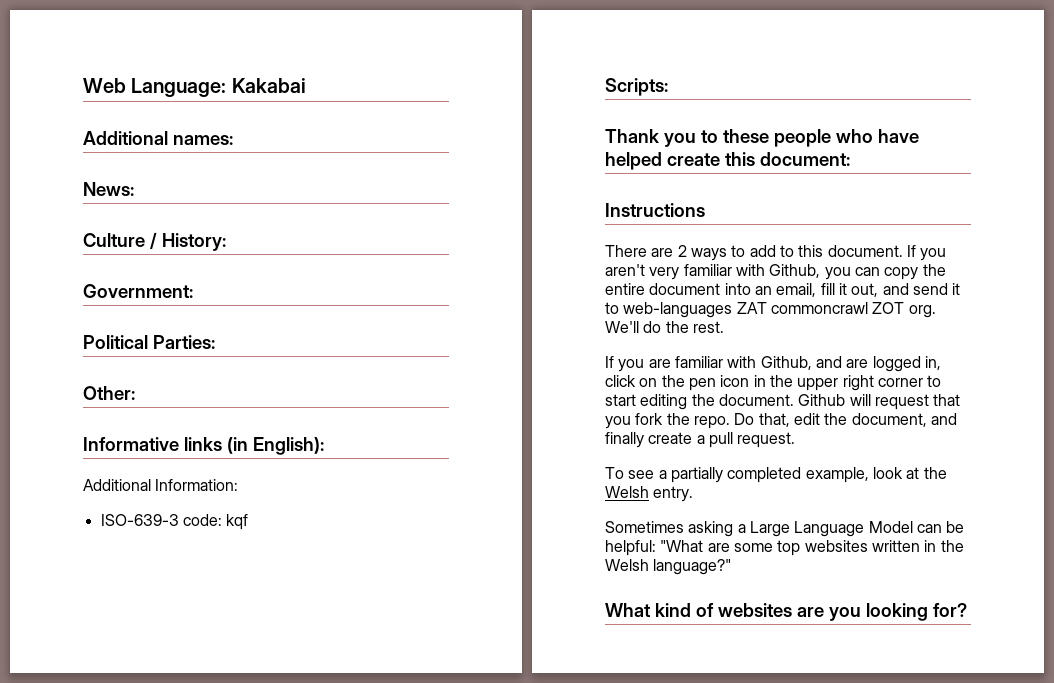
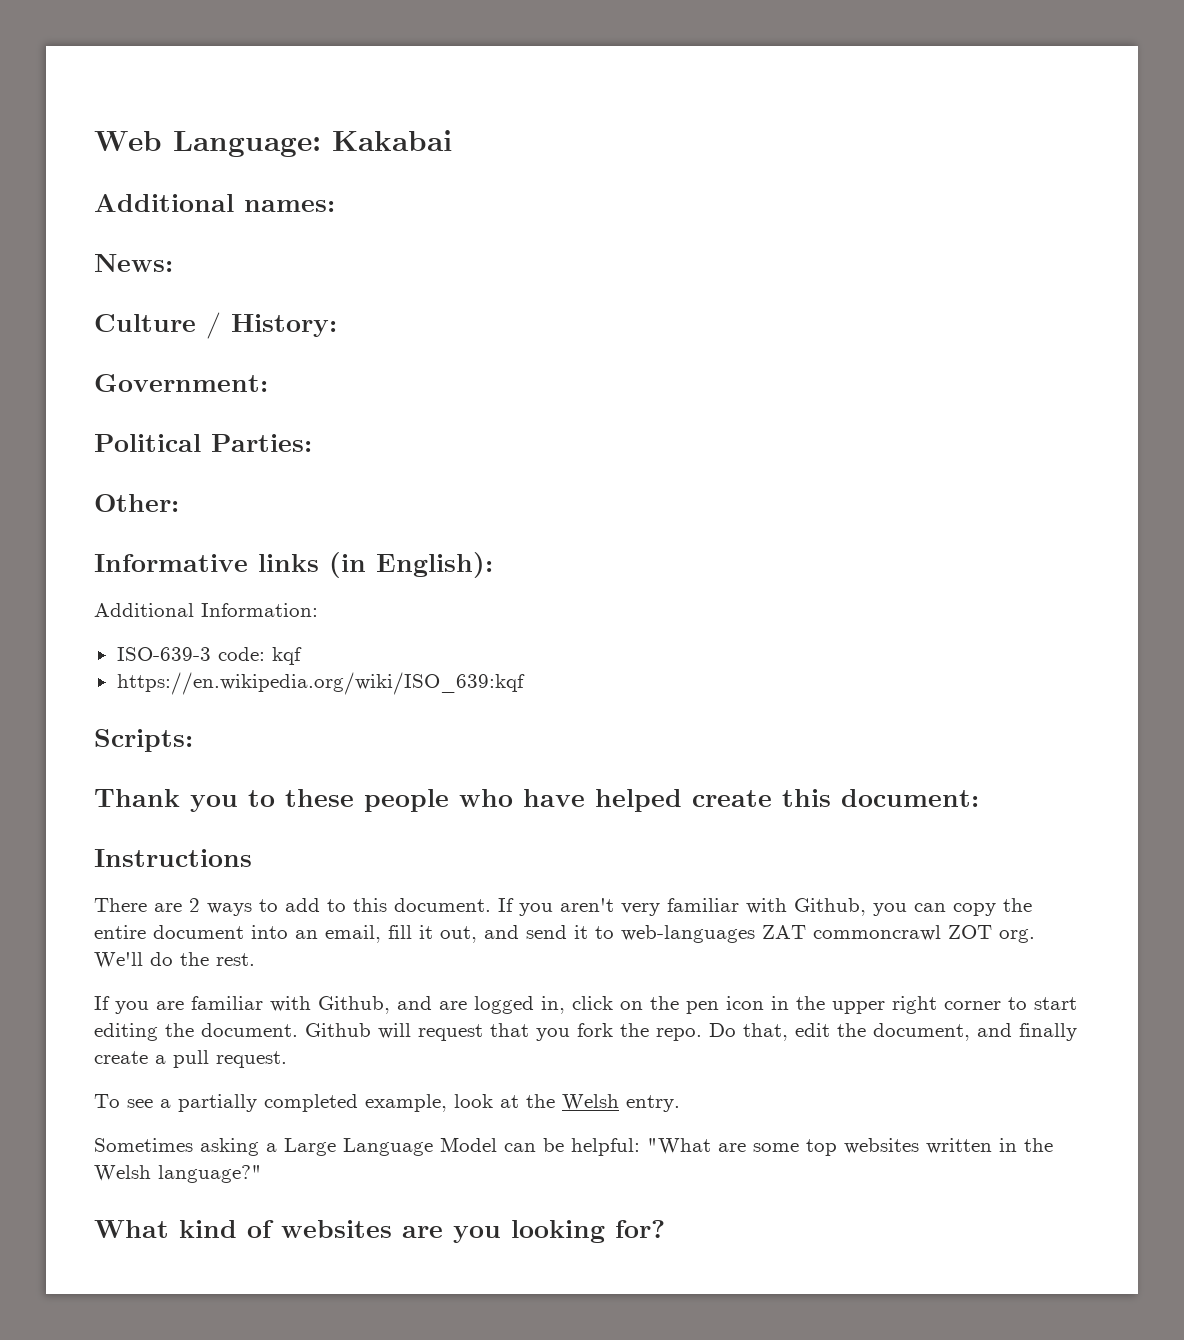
+ https://en.wikipedia.org/wiki/ISO_639:kqf

